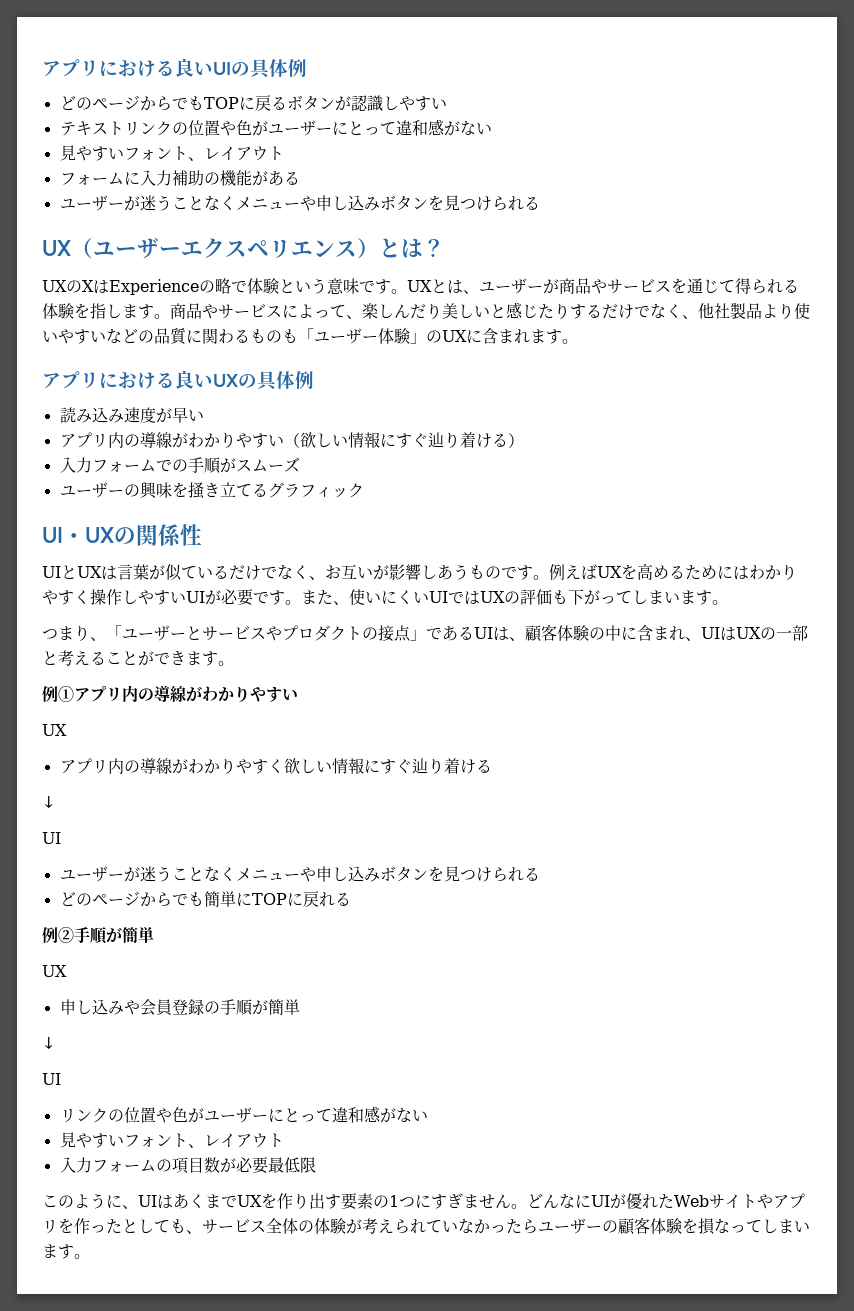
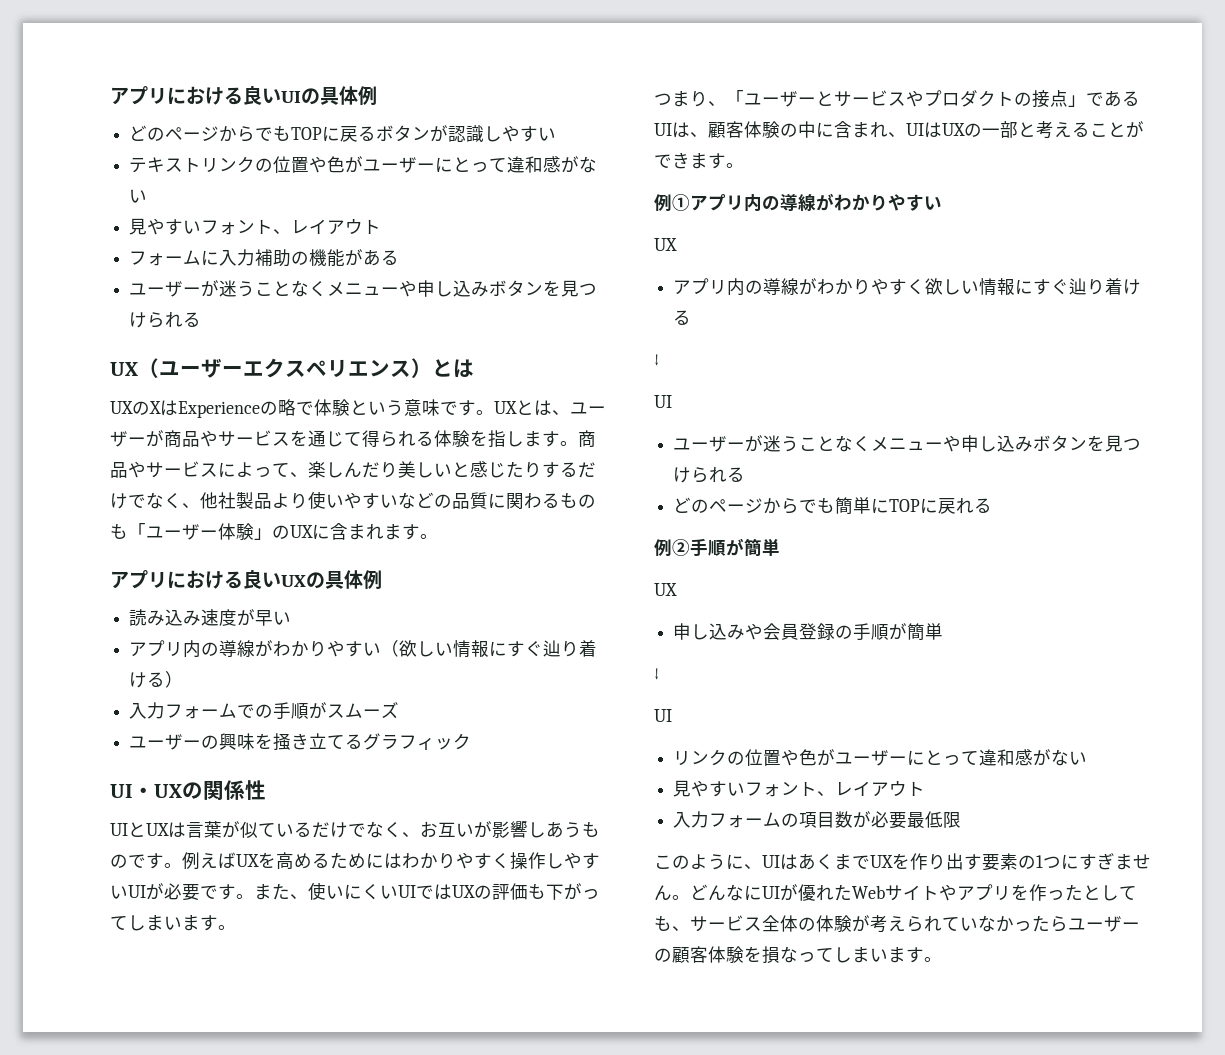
- UX（ユーザーエクスペリエンス）とは？
+ UX（ユーザーエクスペリエンス）とは

